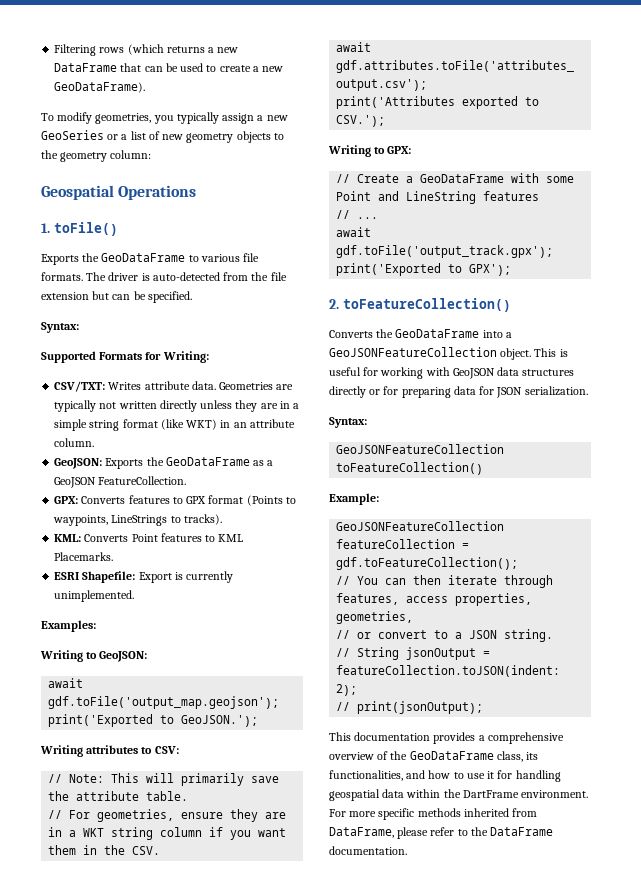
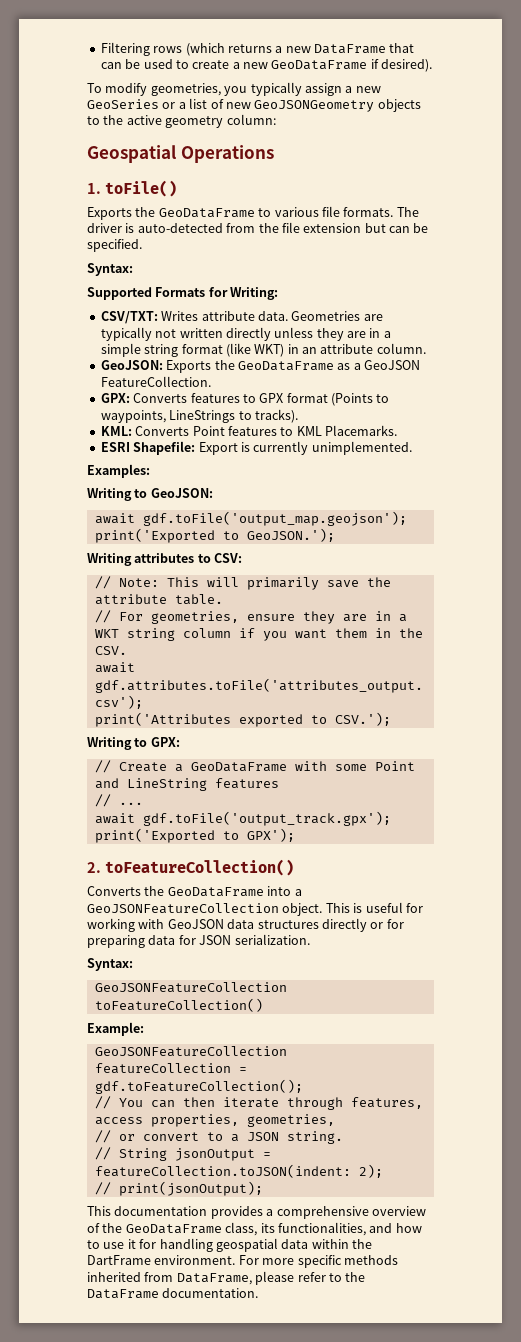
- Filtering rows (which returns a new DataFrame that can be used to create a new GeoDataFrame).
+ Filtering rows (which returns a new DataFrame that can be used to create a new GeoDataFrame if desired).
- To modify geometries, you typically assign a new GeoSeries or a list of new geometry objects to the geometry column:
+ To modify geometries, you typically assign a new GeoSeries or a list of new GeoJSONGeometry objects to the active geometry column:

